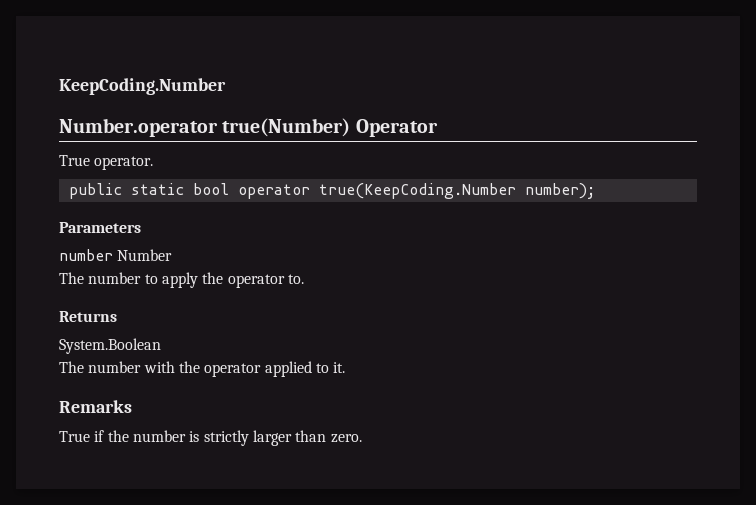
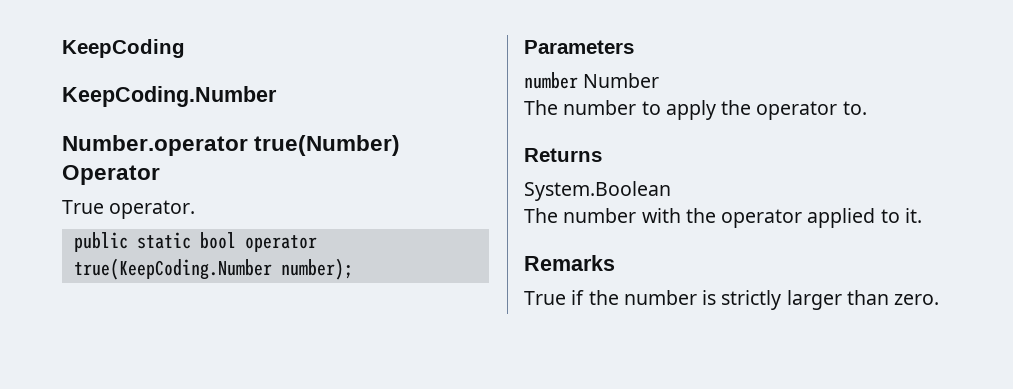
+ KeepCoding

